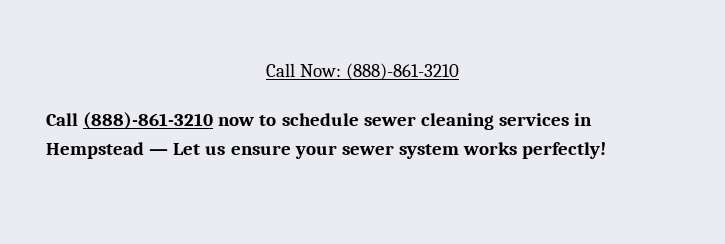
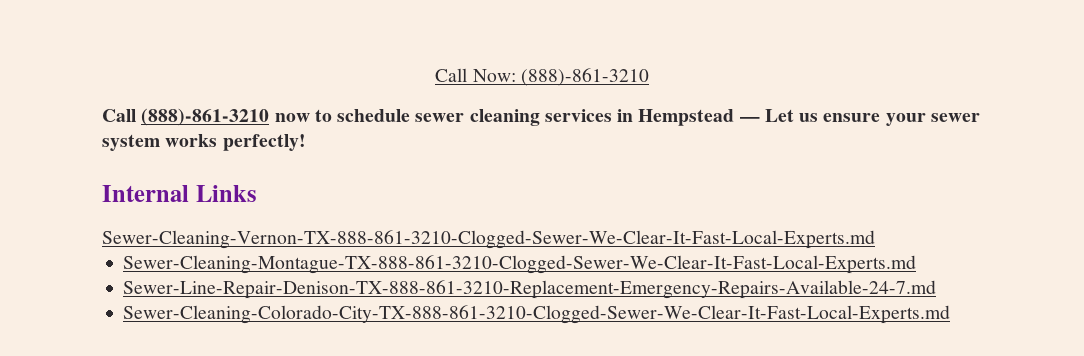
+ Internal Links
+ Sewer-Cleaning-Vernon-TX-888-861-3210-Clogged-Sewer-We-Clear-It-Fast-Local-Experts.md
+ Sewer-Cleaning-Montague-TX-888-861-3210-Clogged-Sewer-We-Clear-It-Fast-Local-Experts.md
+ Sewer-Line-Repair-Denison-TX-888-861-3210-Replacement-Emergency-Repairs-Available-24-7.md
+ Sewer-Cleaning-Colorado-City-TX-888-861-3210-Clogged-Sewer-We-Clear-It-Fast-Local-Experts.md

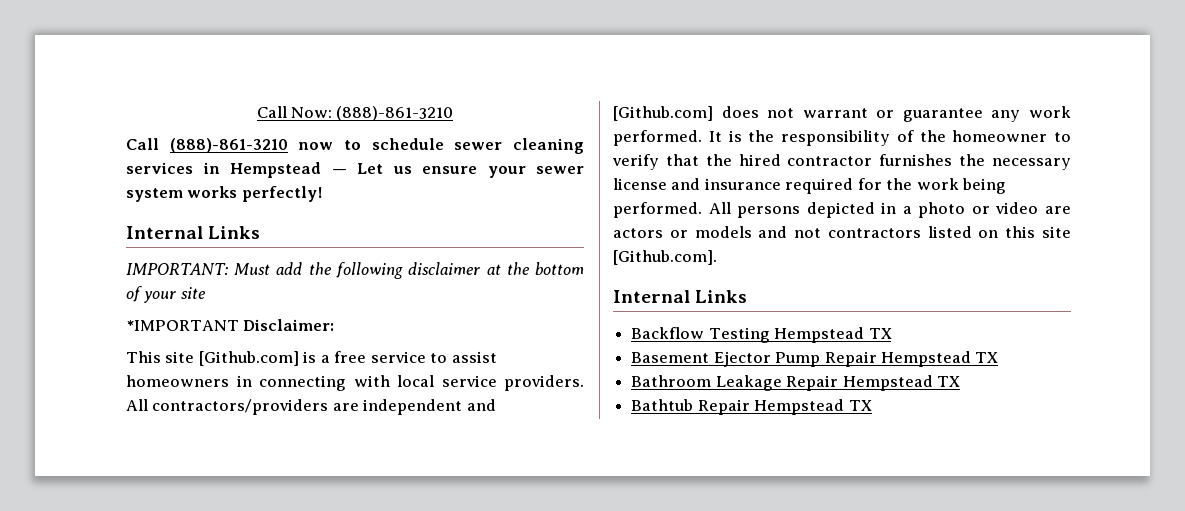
- Sewer-Cleaning-Vernon-TX-888-861-3210-Clogged-Sewer-We-Clear-It-Fast-Local-Experts.md
- Sewer-Cleaning-Montague-TX-888-861-3210-Clogged-Sewer-We-Clear-It-Fast-Local-Experts.md
- Sewer-Line-Repair-Denison-TX-888-861-3210-Replacement-Emergency-Repairs-Available-24-7.md
- Sewer-Cleaning-Colorado-City-TX-888-861-3210-Clogged-Sewer-We-Clear-It-Fast-Local-Experts.md
+ IMPORTANT: Must add the following disclaimer at the bottom of your site
+ *IMPORTANT Disclaimer:
+ This site [Github.com] is a free service to assist homeowners in connecting with local service providers. All contractors/providers are independent and [Github.com] does not warrant or guarantee any work performed. It is the responsibility of the homeowner to verify that the hired contractor furnishes the necessary license and insurance required for the work being performed. All persons depicted in a photo or video are actors or models and not contractors listed on this site [Github.com].
+ Internal Links
+ Backflow Testing Hempstead TX
+ Basement Ejector Pump Repair Hempstead TX
+ Bathroom Leakage Repair Hempstead TX
+ Bathtub Repair Hempstead TX

